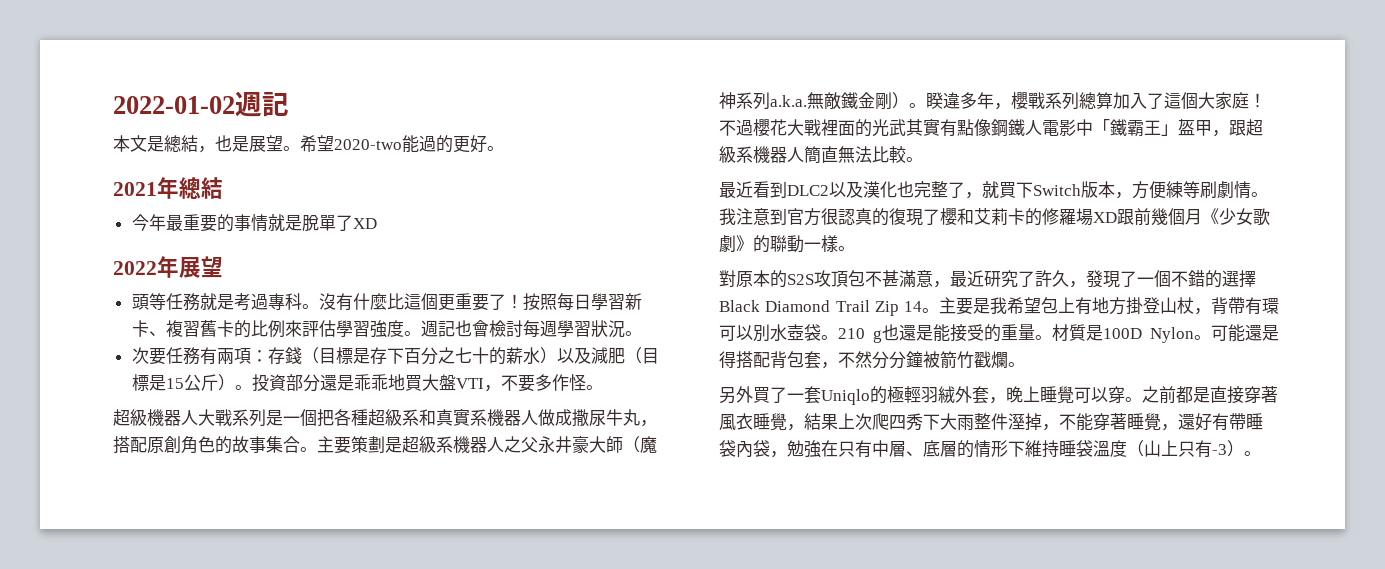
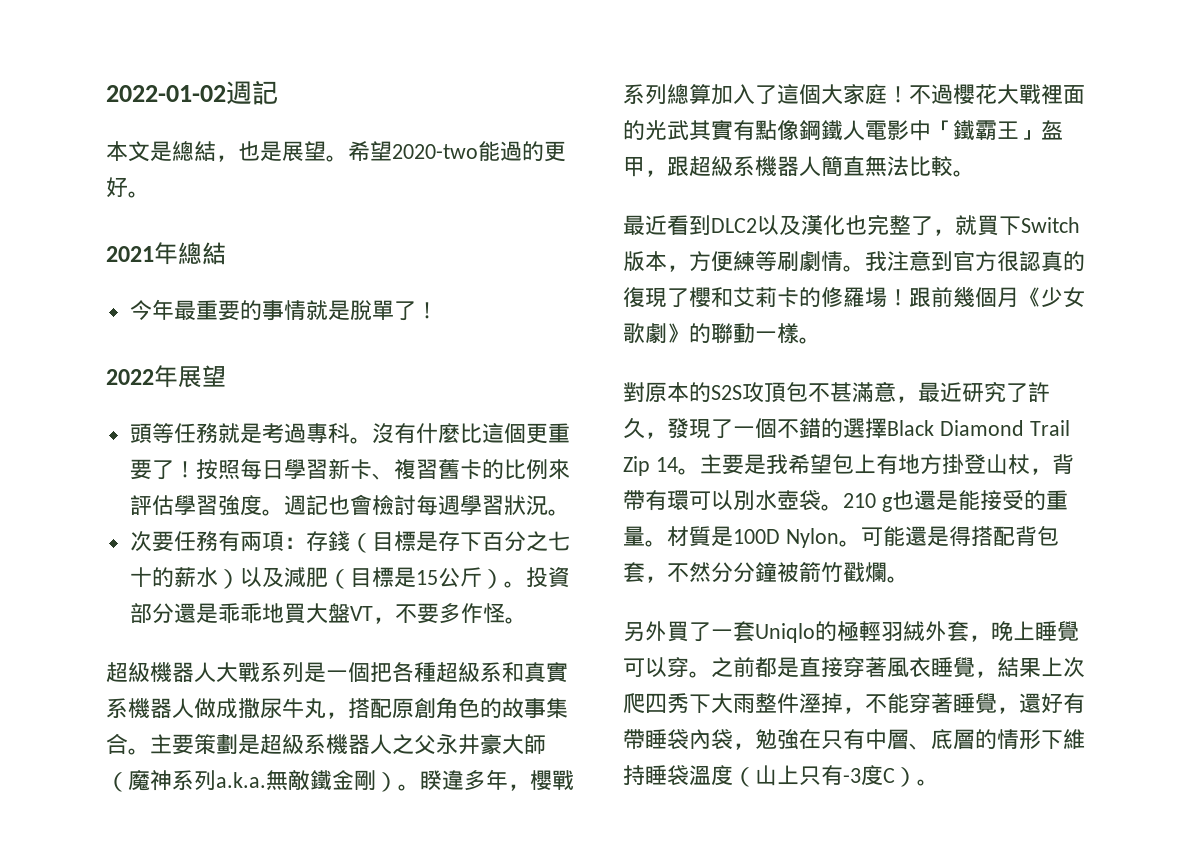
- 今年最重要的事情就是脫單了XD
+ 今年最重要的事情就是脫單了！
- 投資部分還是乖乖地買大盤VTI，不要多作怪。
+ 投資部分還是乖乖地買大盤VT，不要多作怪。
- 我注意到官方很認真的復現了櫻和艾莉卡的修羅場XD跟前幾個月《少女歌劇》的聯動一樣。
+ 我注意到官方很認真的復現了櫻和艾莉卡的修羅場！跟前幾個月《少女歌劇》的聯動一樣。
- 之前都是直接穿著風衣睡覺，結果上次爬四秀下大雨整件溼掉，不能穿著睡覺，還好有帶睡袋內袋，勉強在只有中層、底層的情形下維持睡袋溫度（山上只有-3）。
+ 之前都是直接穿著風衣睡覺，結果上次爬四秀下大雨整件溼掉，不能穿著睡覺，還好有帶睡袋內袋，勉強在只有中層、底層的情形下維持睡袋溫度（山上只有-3度C）。

